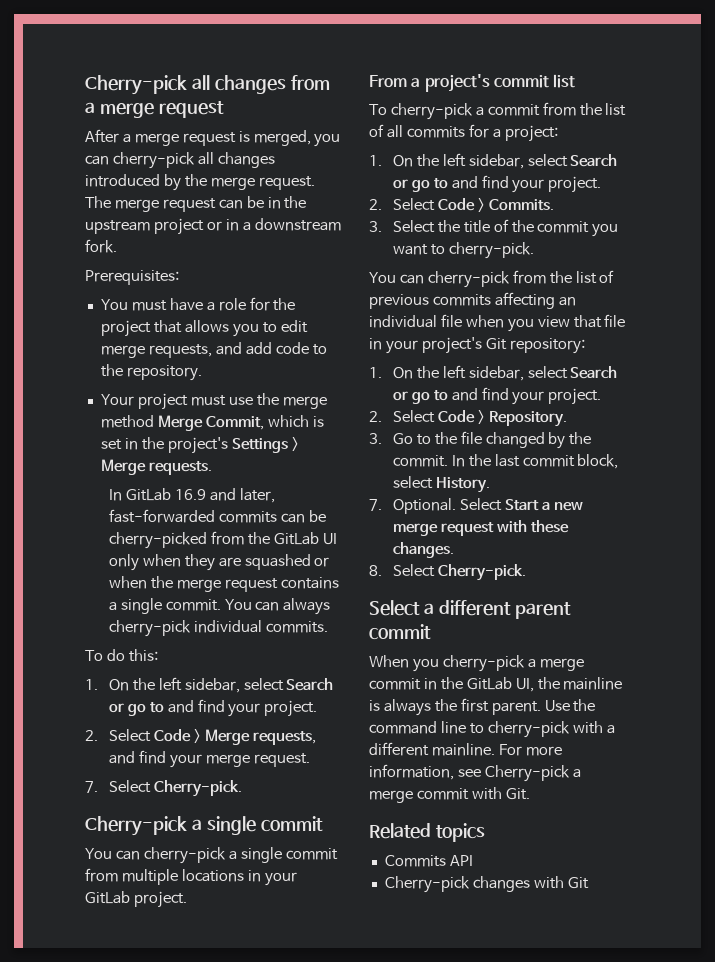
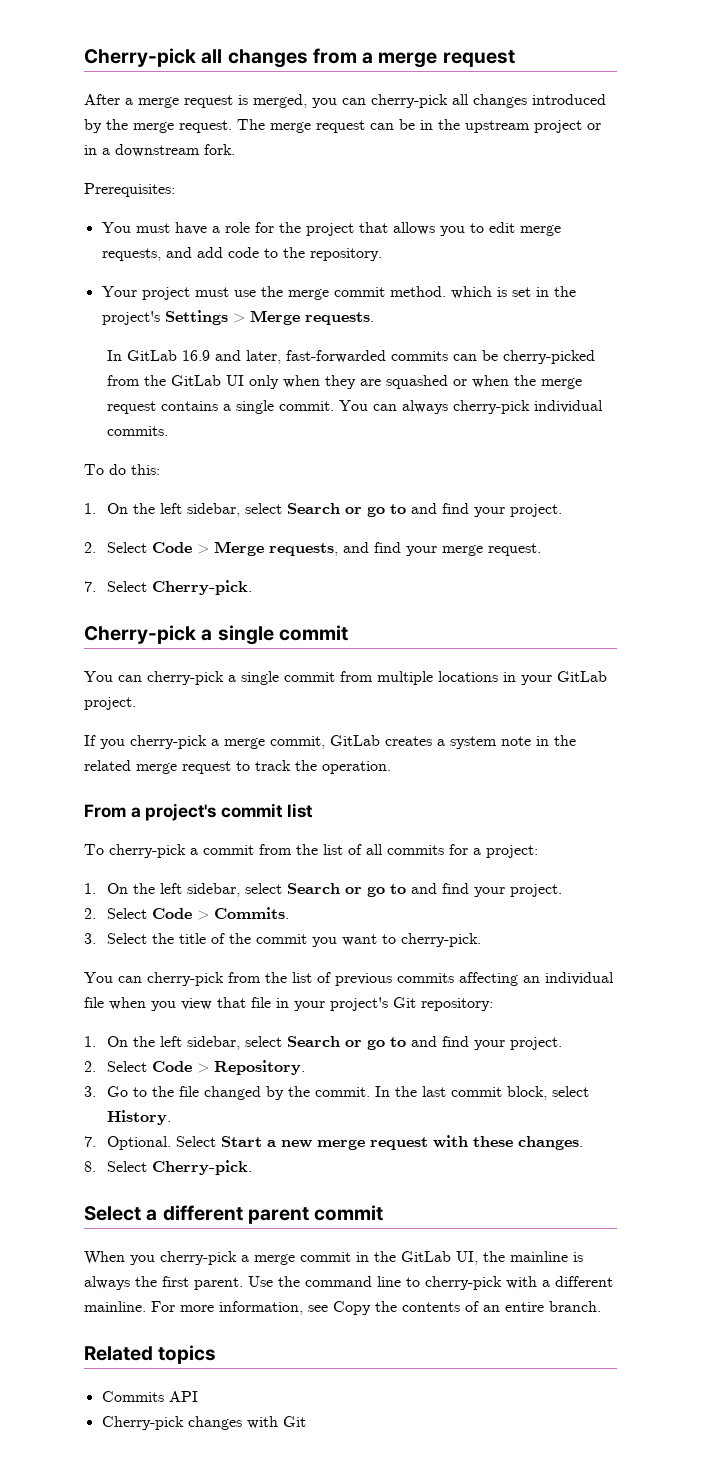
- Your project must use the merge method Merge Commit, which is set in the project's Settings > Merge requests.
+ Your project must use the merge commit method. which is set in the project's Settings > Merge requests.
+ If you cherry-pick a merge commit, GitLab creates a system note in the related merge request to track the operation.
- For more information, see Cherry-pick a merge commit with Git.
+ For more information, see Copy the contents of an entire branch.

